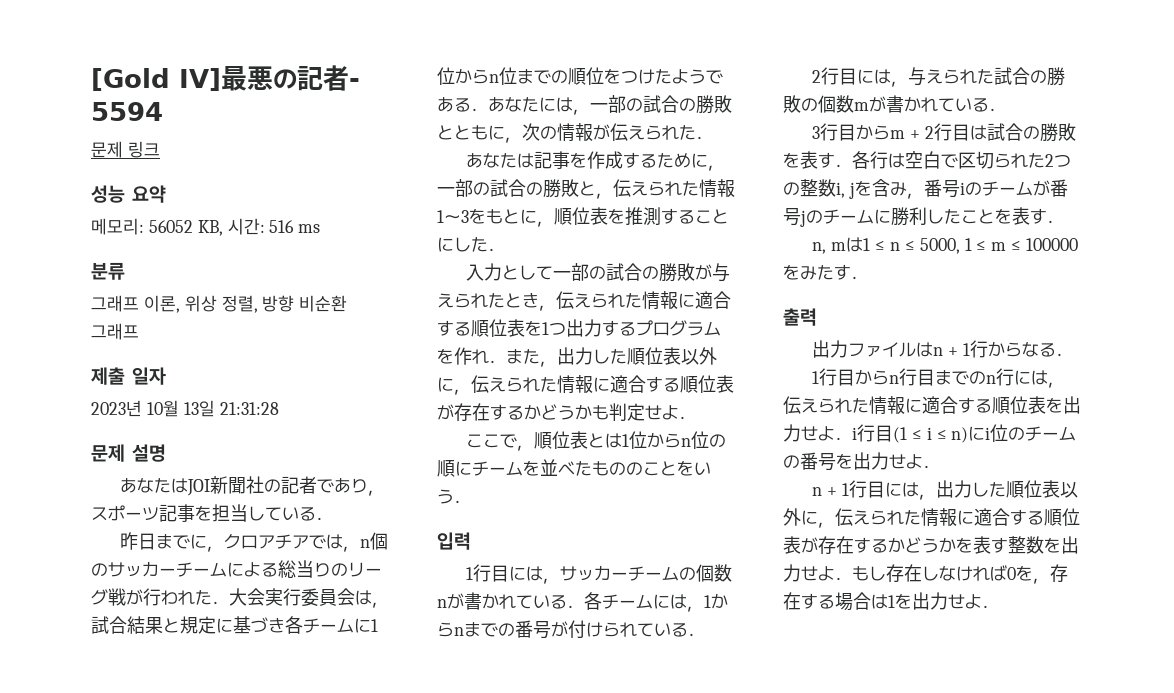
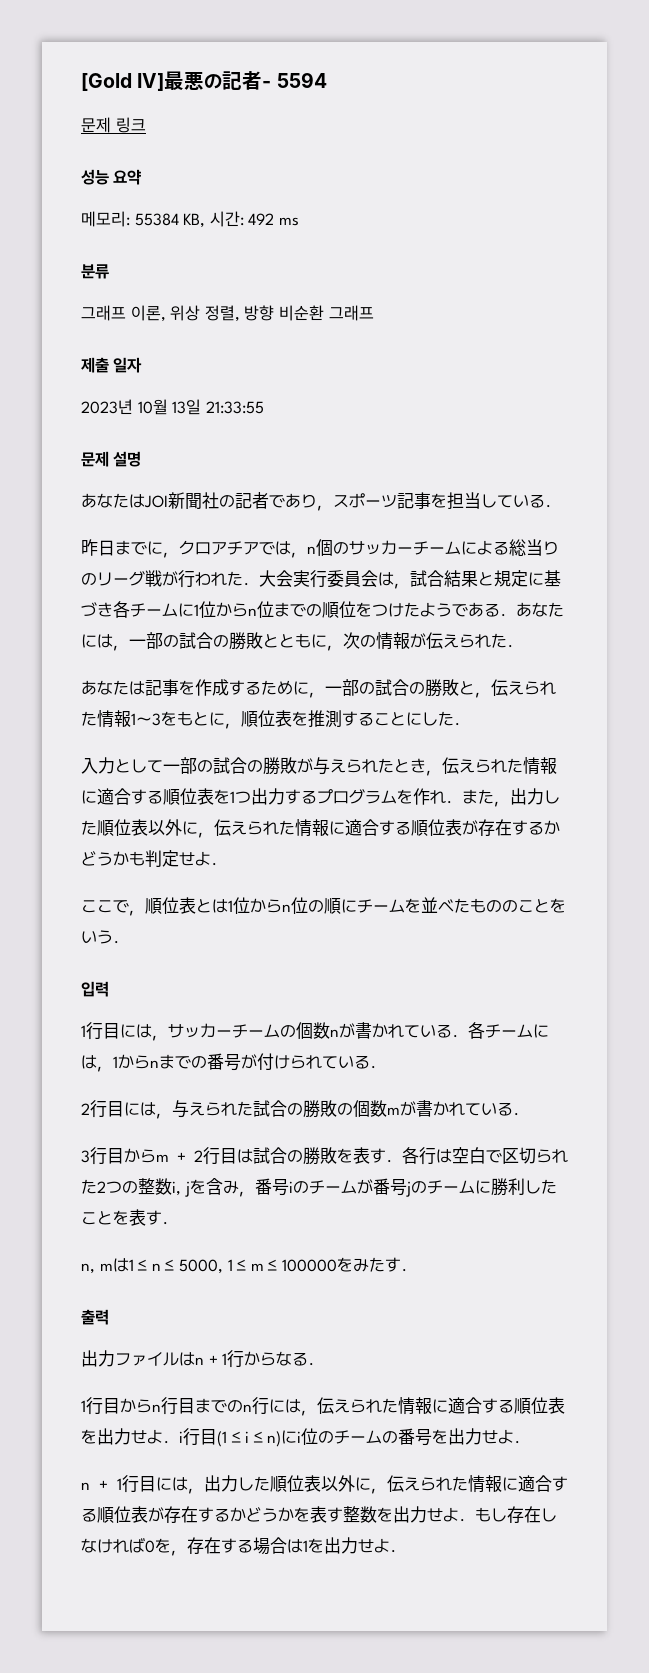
- 메모리: 56052 KB, 시간: 516 ms
+ 메모리: 55384 KB, 시간: 492 ms
- 2023년 10월 13일 21:31:28
+ 2023년 10월 13일 21:33:55

